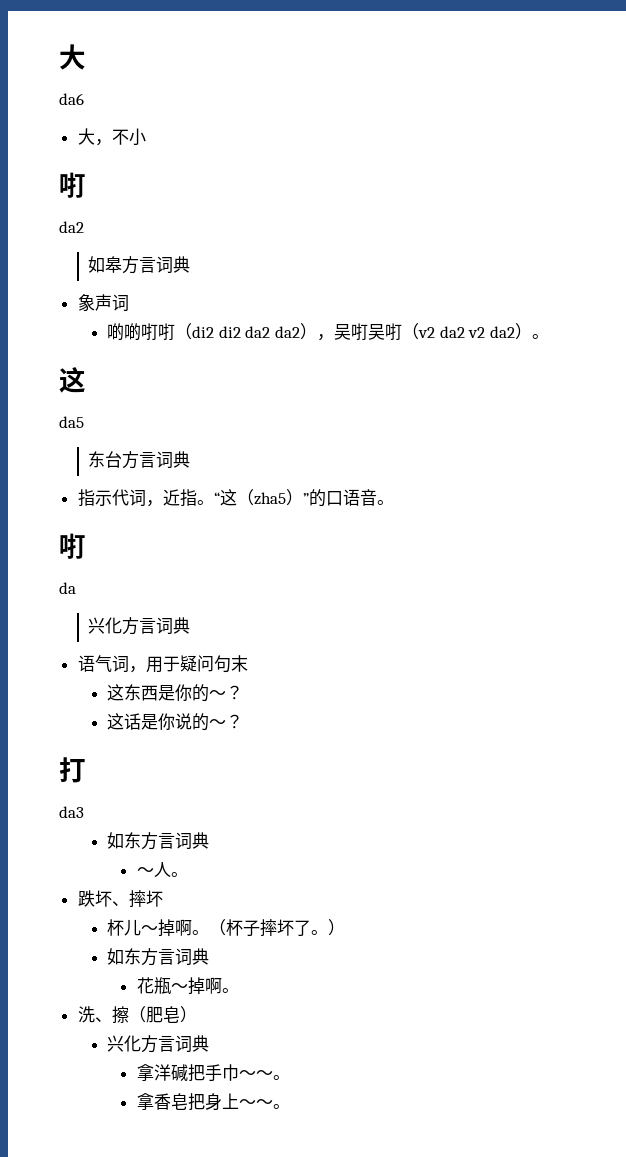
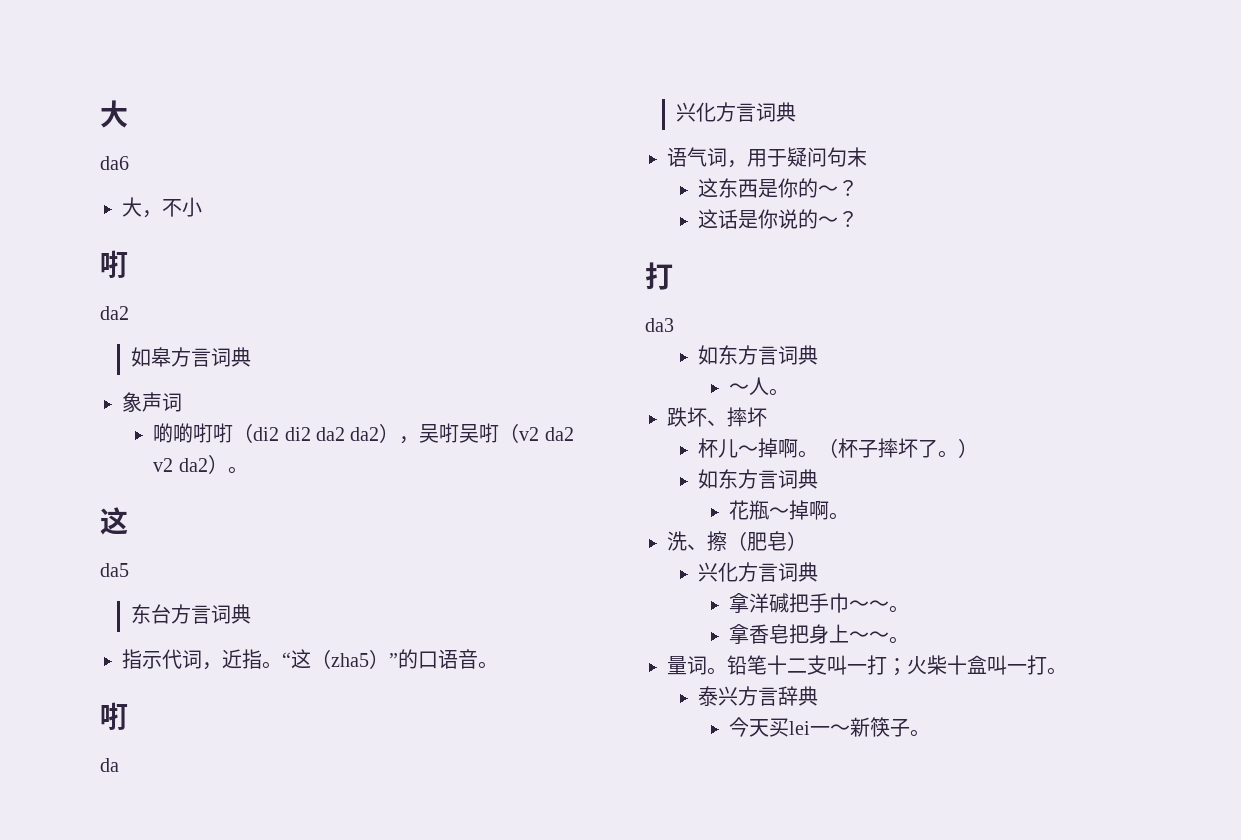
+ 量词。铅笔十二支叫一打；火柴十盒叫一打。
+ 泰兴方言辞典
+ 今天买lei一～新筷子。

